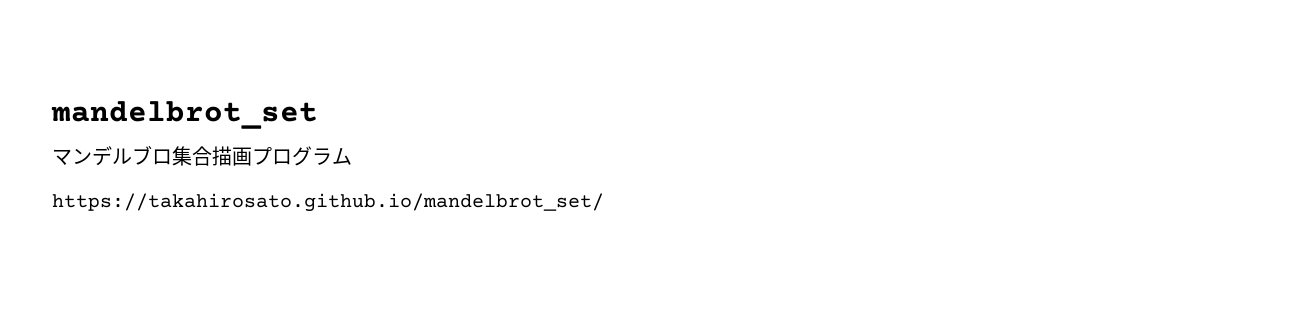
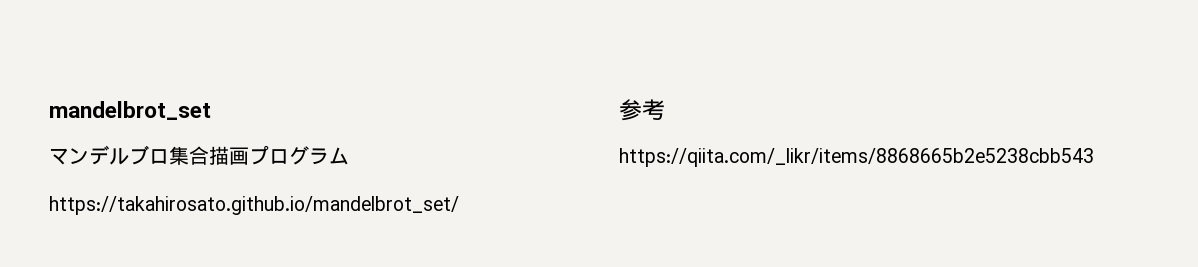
+ 参考
+ https://qiita.com/_likr/items/8868665b2e5238cbb543

